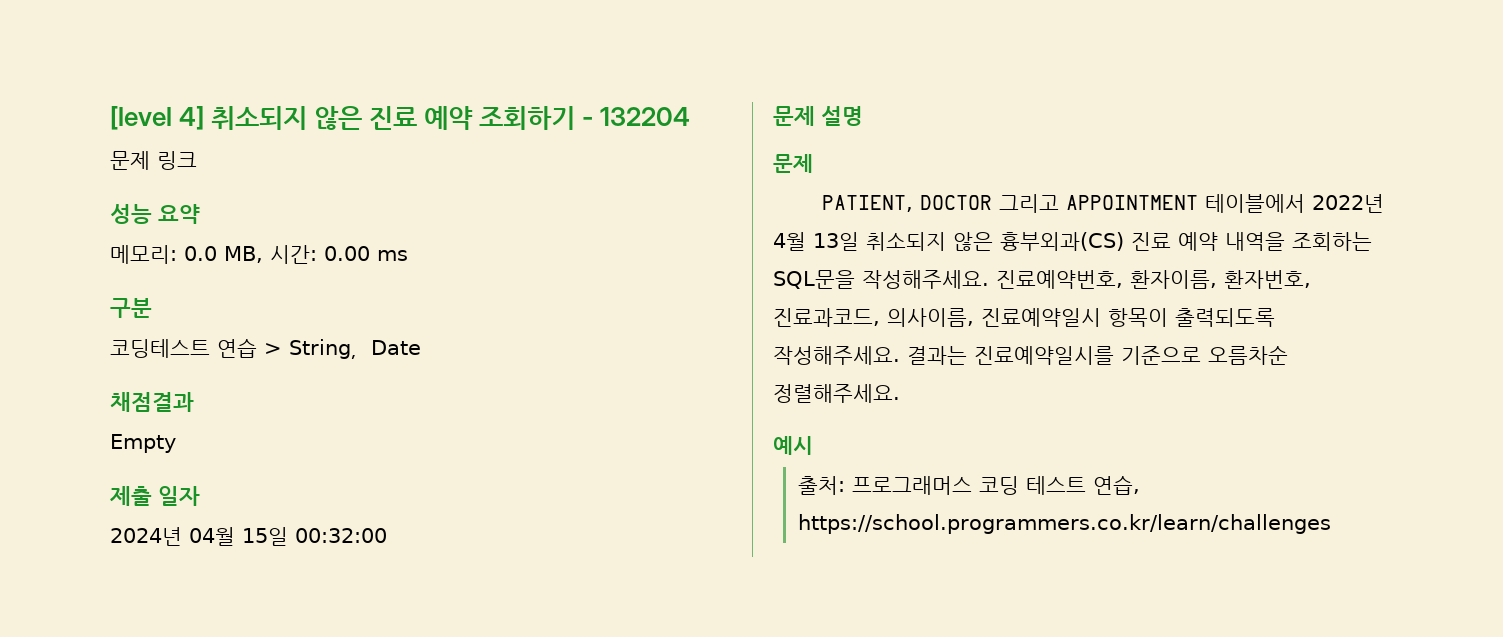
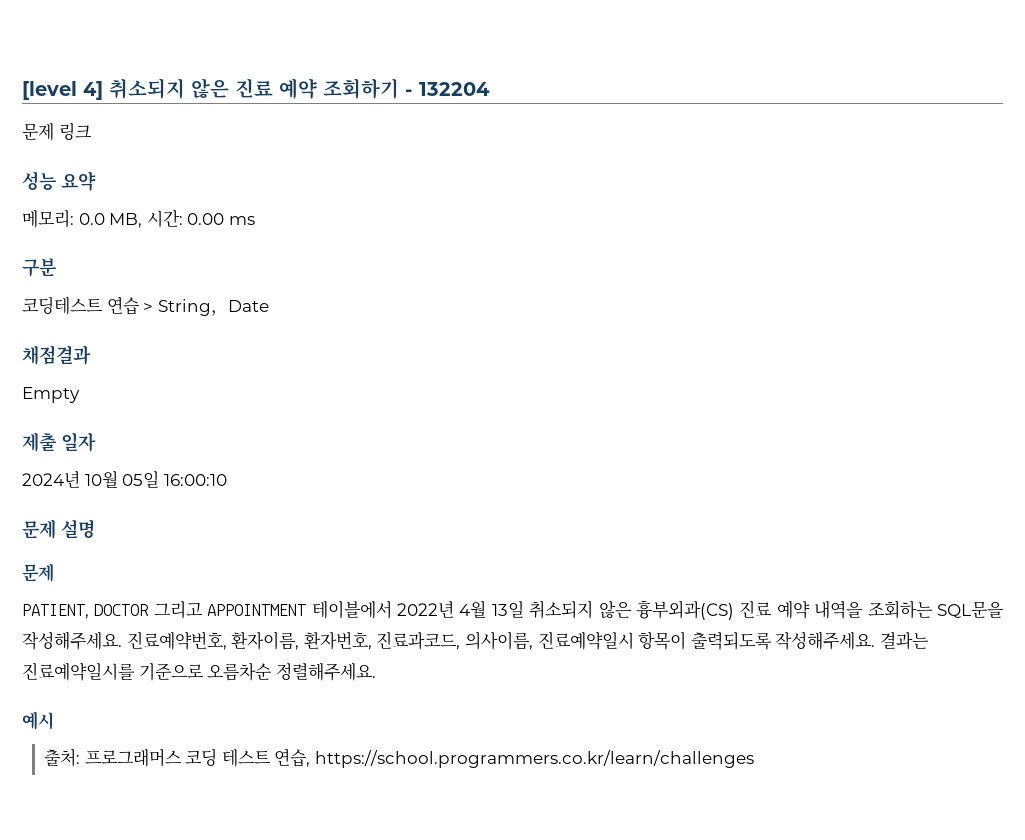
- 2024년 04월 15일 00:32:00
+ 2024년 10월 05일 16:00:10

